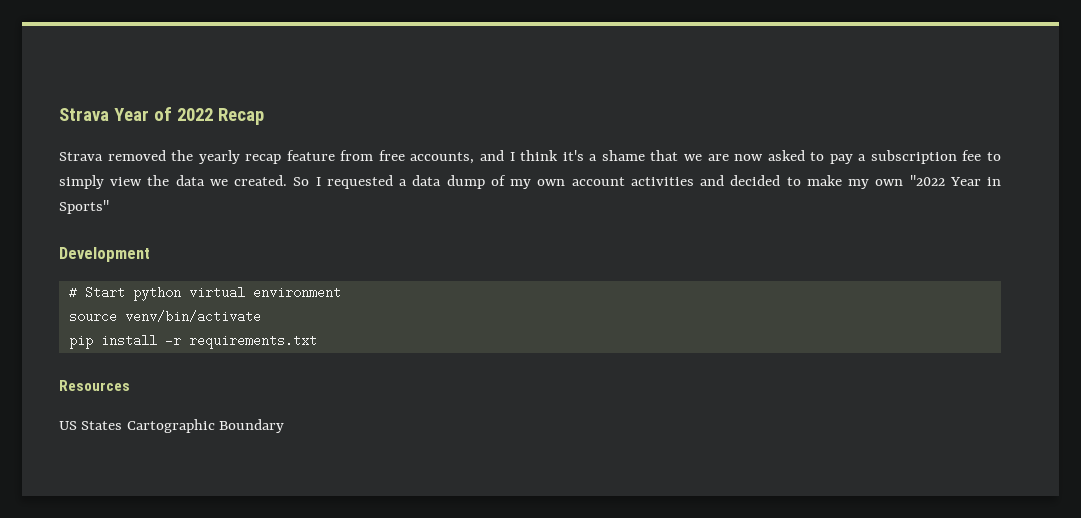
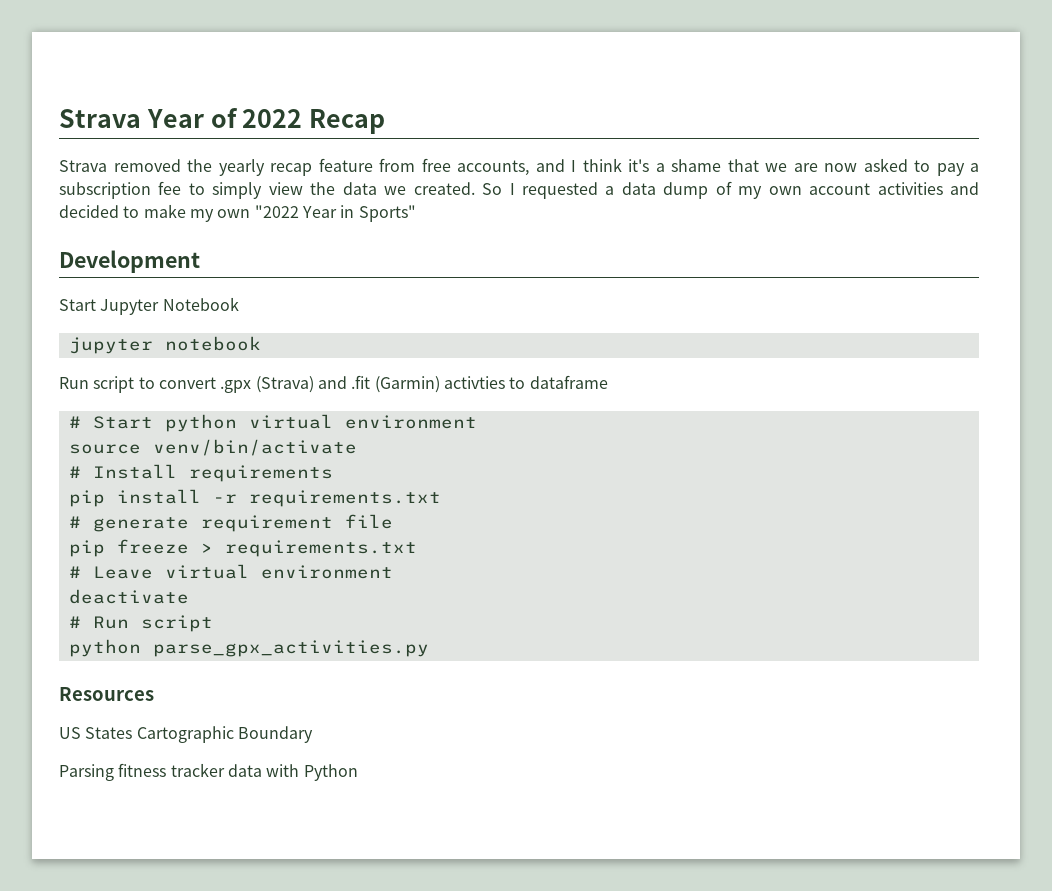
+ Start Jupyter Notebook
+ jupyter notebook
+ Run script to convert .gpx (Strava) and .fit (Garmin) activties to dataframe
+ # Install requirements
+ # generate requirement file
+ pip freeze > requirements.txt
+ # Leave virtual environment
+ deactivate
+ # Run script
+ python parse_gpx_activities.py
+ Parsing fitness tracker data with Python

